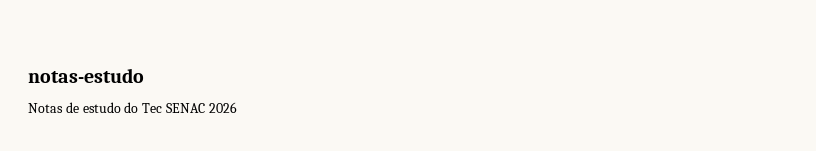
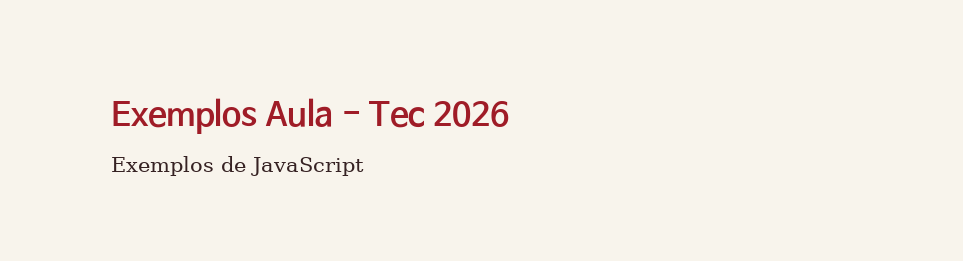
- notas-estudo
- Notas de estudo do Tec SENAC 2026
+ Exemplos Aula - Tec 2026
+ Exemplos de JavaScript

